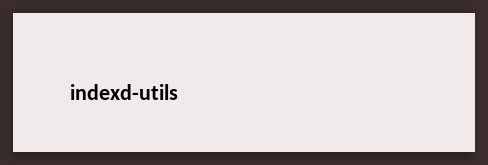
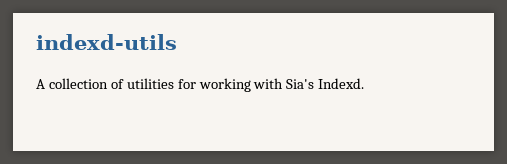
+ A collection of utilities for working with Sia's Indexd.

